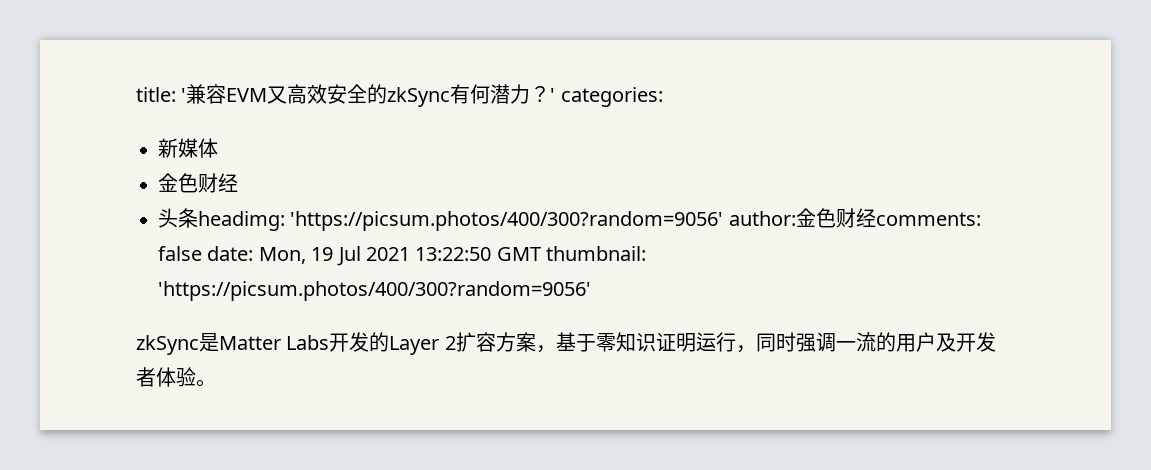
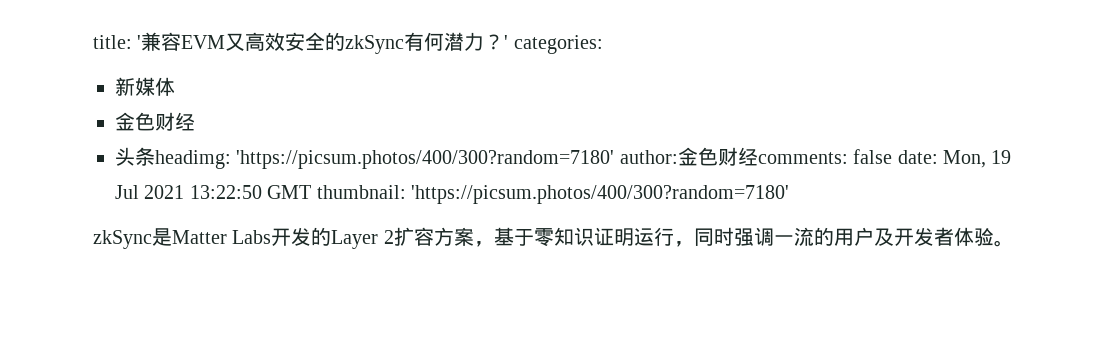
- 头条headimg: 'https://picsum.photos/400/300?random=9056' author:金色财经comments: false date: Mon, 19 Jul 2021 13:22:50 GMT thumbnail: 'https://picsum.photos/400/300?random=9056'
+ 头条headimg: 'https://picsum.photos/400/300?random=7180' author:金色财经comments: false date: Mon, 19 Jul 2021 13:22:50 GMT thumbnail: 'https://picsum.photos/400/300?random=7180'

